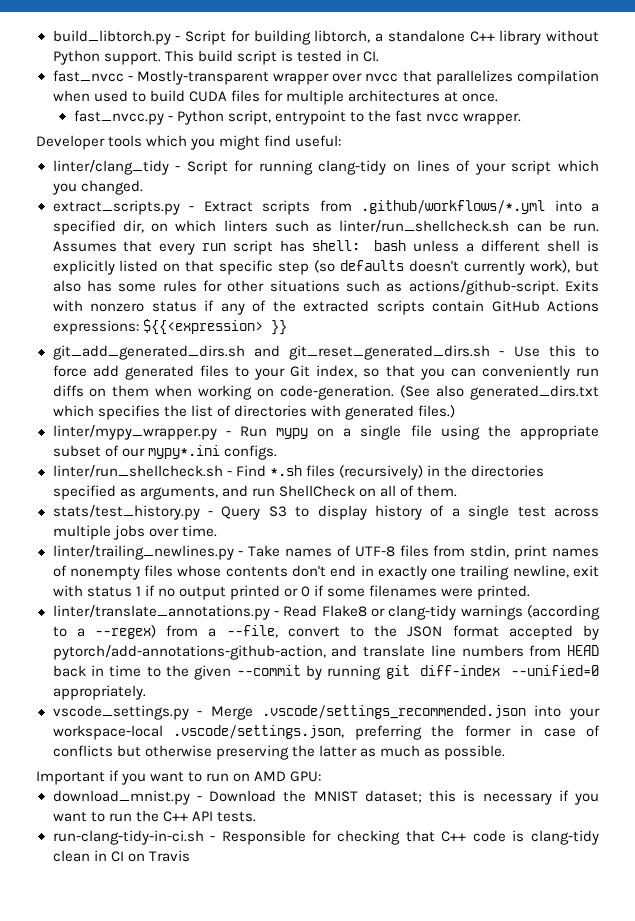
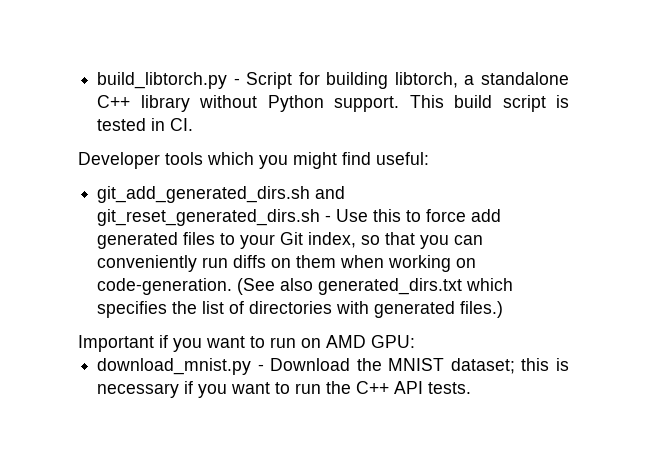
- fast_nvcc - Mostly-transparent wrapper over nvcc that parallelizes compilation when used to build CUDA files for multiple architectures at once.
- fast_nvcc.py - Python script, entrypoint to the fast nvcc wrapper.
- linter/clang_tidy - Script for running clang-tidy on lines of your script which you changed.
- extract_scripts.py - Extract scripts from .github/workflows/*.yml into a specified dir, on which linters such as linter/run_shellcheck.sh can be run. Assumes that every run script has shell: bash unless a different shell is explicitly listed on that specific step (so defaults doesn't currently work), but also has some rules for other situations such as actions/github-script. Exits with nonzero status if any of the extracted scripts contain GitHub Actions expressions: ${{<expression> }}
- linter/mypy_wrapper.py - Run mypy on a single file using the appropriate subset of our mypy*.ini configs.
- linter/run_shellcheck.sh - Find *.sh files (recursively) in the directories specified as arguments, and run ShellCheck on all of them.
- stats/test_history.py - Query S3 to display history of a single test across multiple jobs over time.
- linter/trailing_newlines.py - Take names of UTF-8 files from stdin, print names of nonempty files whose contents don't end in exactly one trailing newline, exit with status 1 if no output printed or 0 if some filenames were printed.
- linter/translate_annotations.py - Read Flake8 or clang-tidy warnings (according to a --regex) from a --file, convert to the JSON format accepted by pytorch/add-annotations-github-action, and translate line numbers from HEAD back in time to the given --commit by running git diff-index --unified=0 appropriately.
- vscode_settings.py - Merge .vscode/settings_recommended.json into your workspace-local .vscode/settings.json, preferring the former in case of conflicts but otherwise preserving the latter as much as possible.
- run-clang-tidy-in-ci.sh - Responsible for checking that C++ code is clang-tidy clean in CI on Travis

